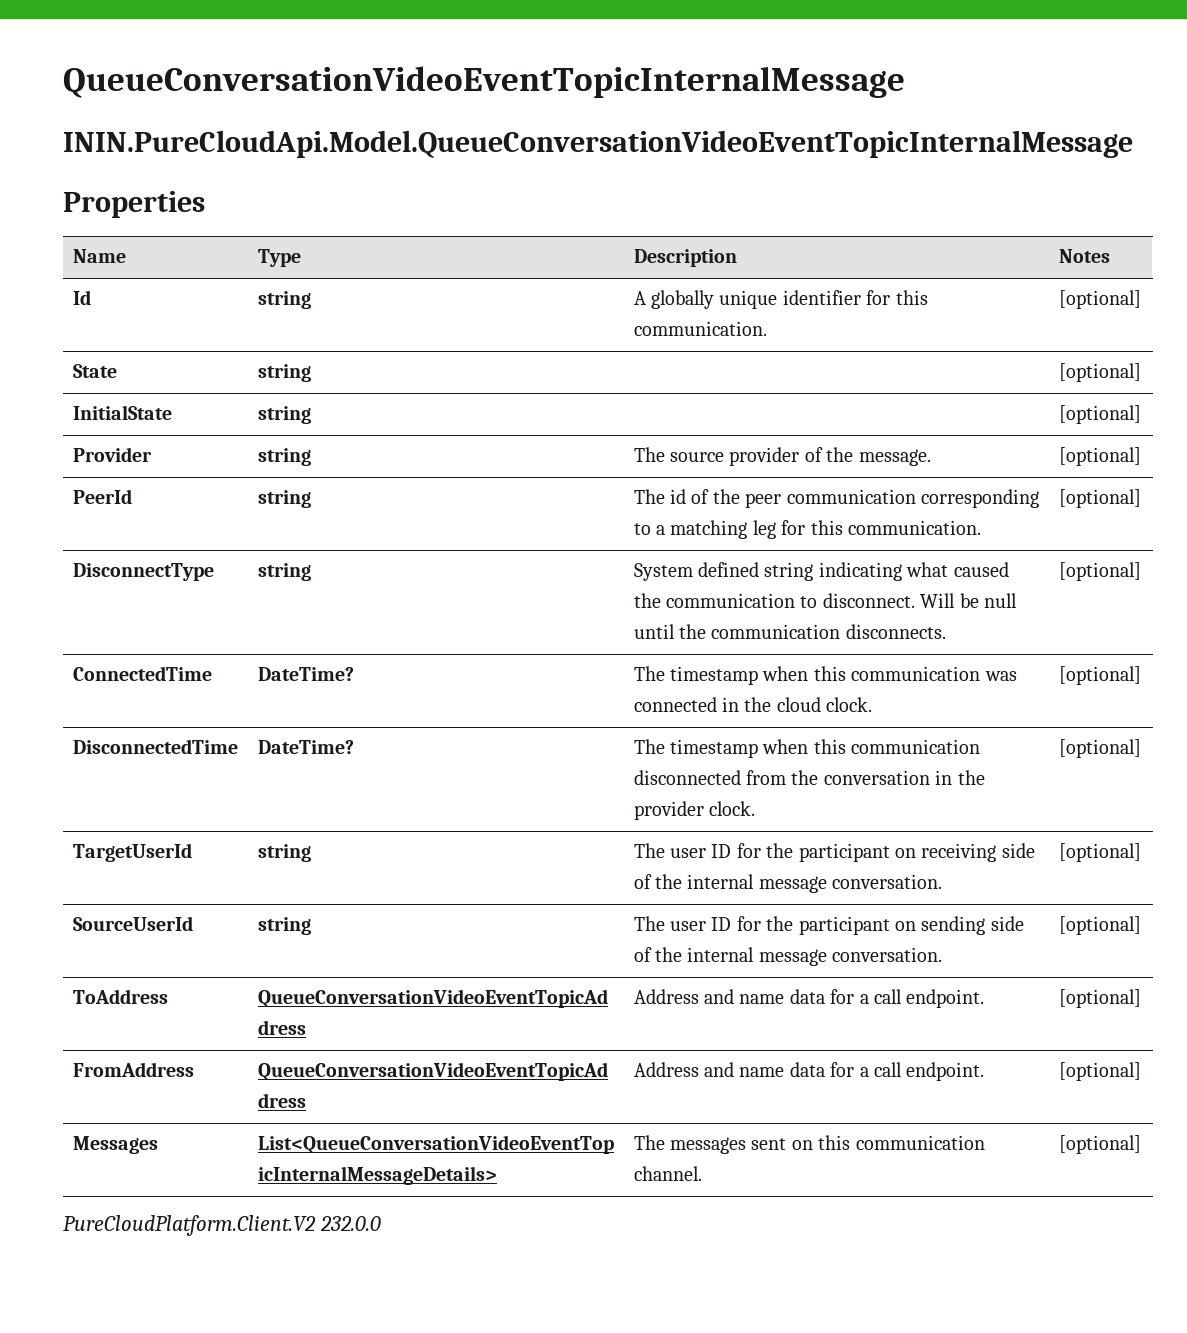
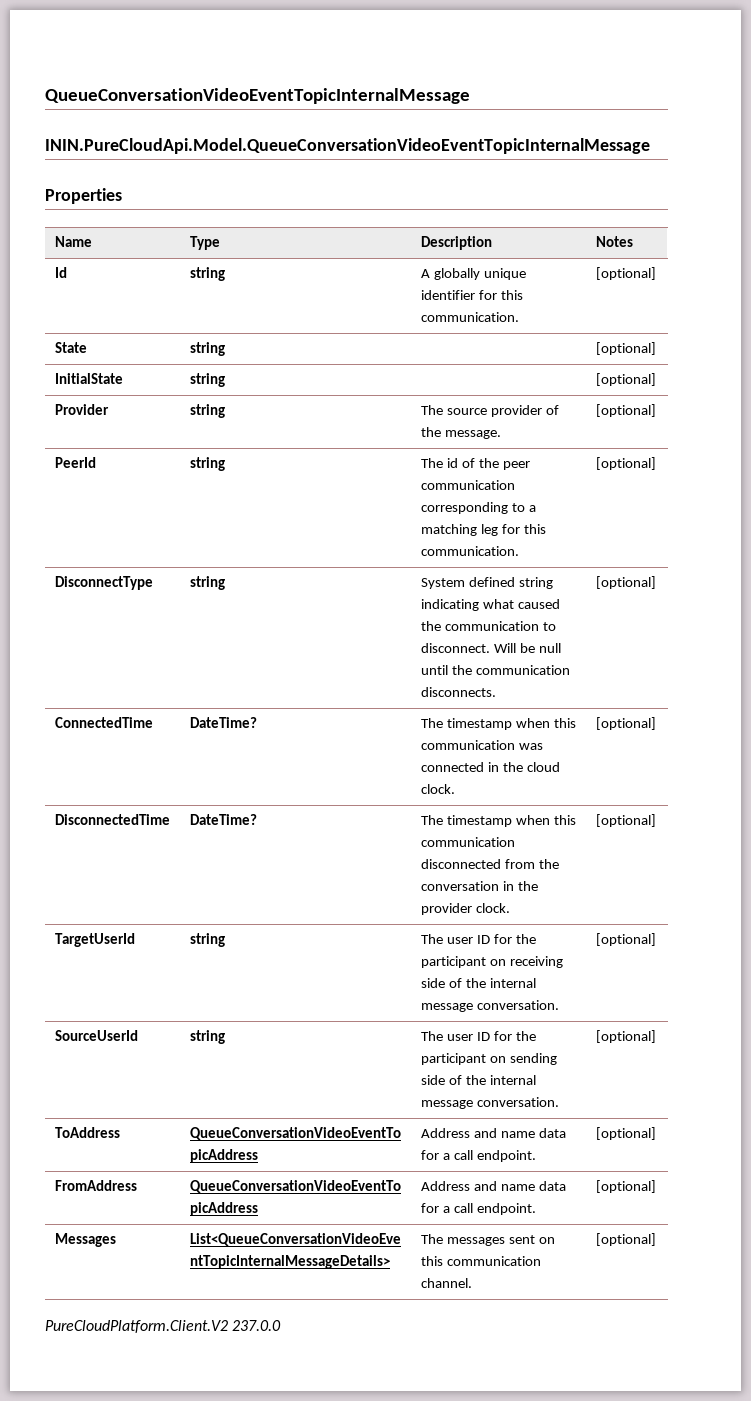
- PureCloudPlatform.Client.V2 232.0.0
+ PureCloudPlatform.Client.V2 237.0.0

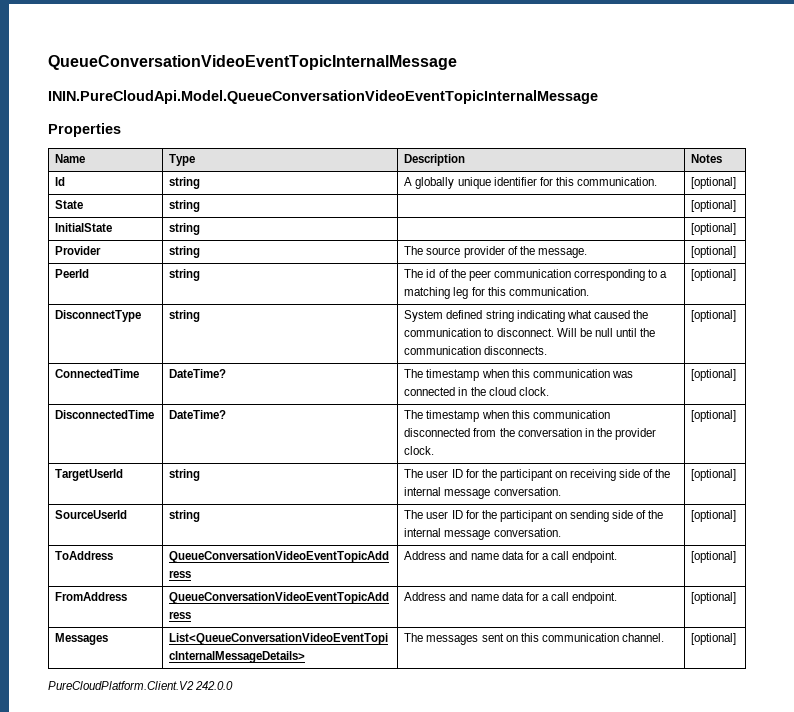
- PureCloudPlatform.Client.V2 237.0.0
+ PureCloudPlatform.Client.V2 242.0.0

